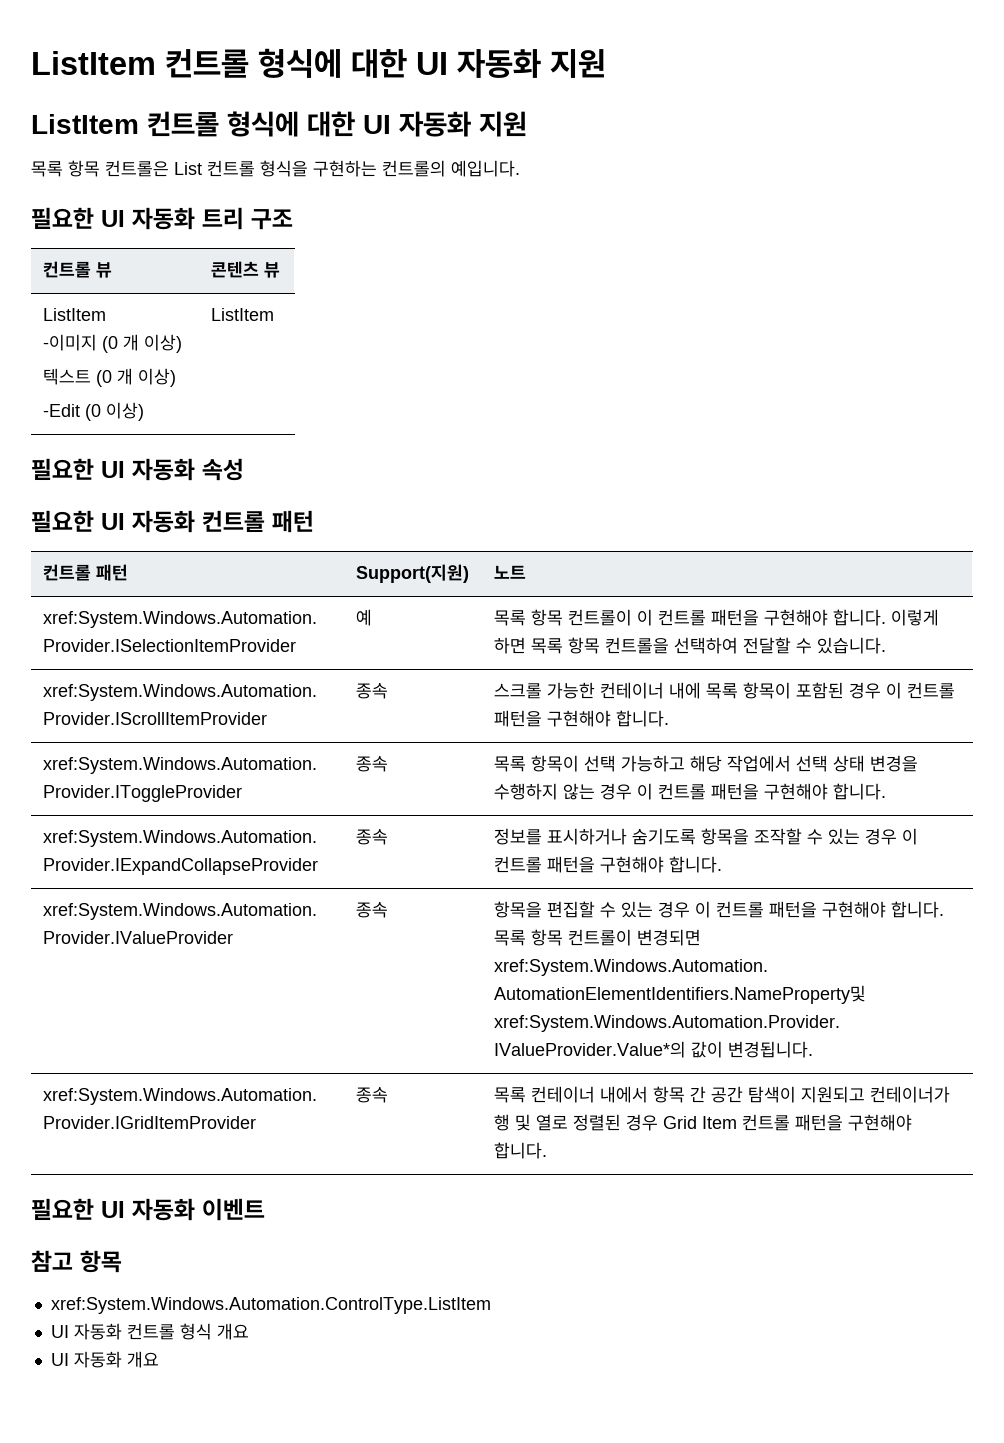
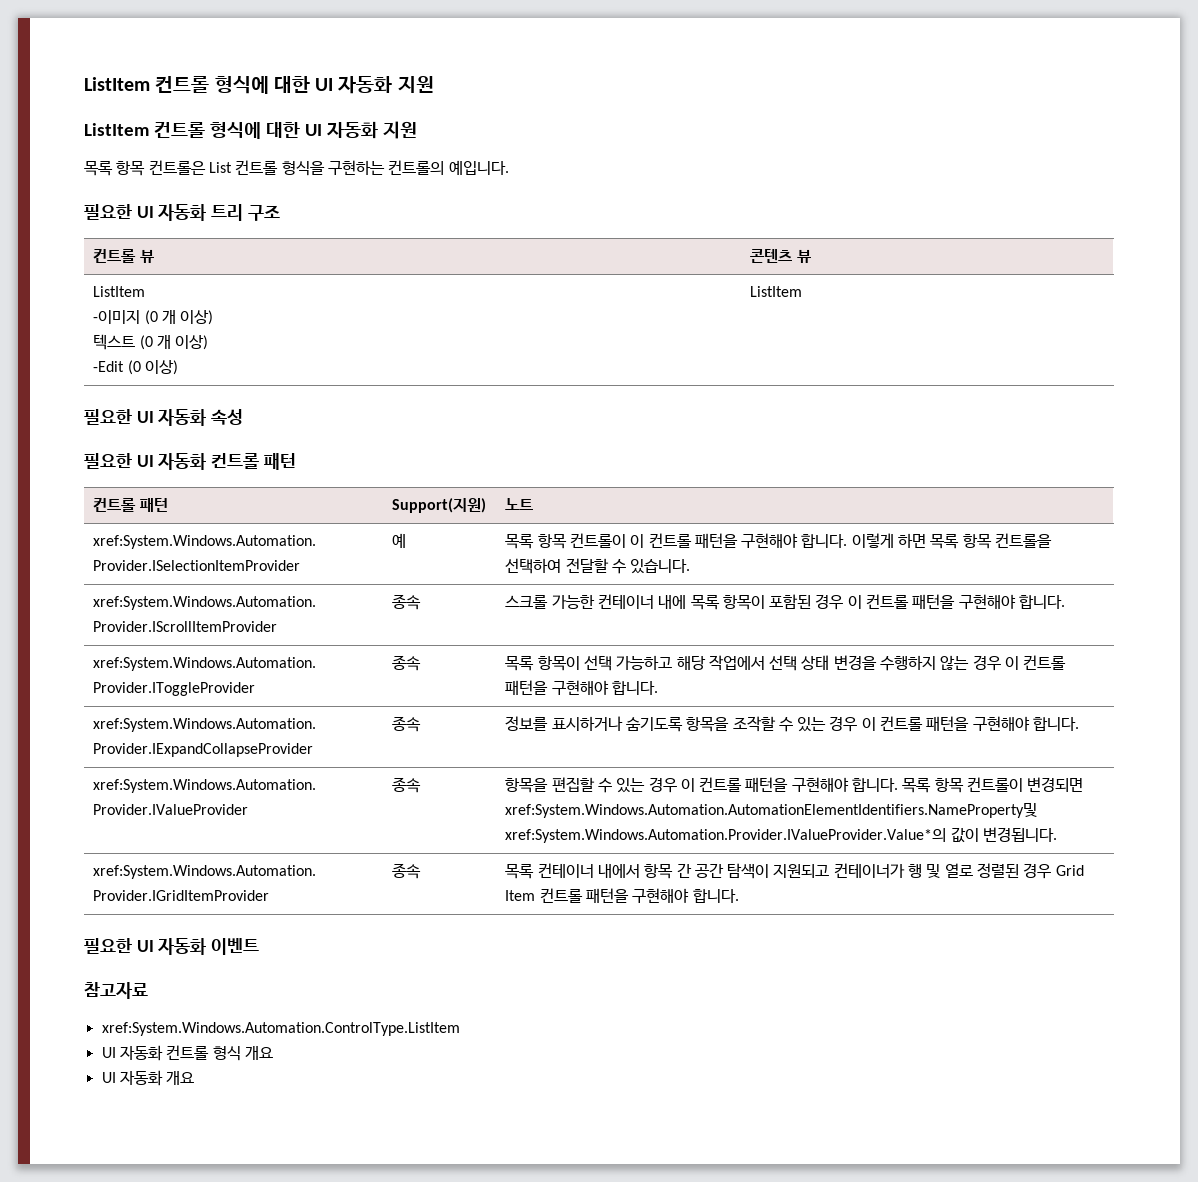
- 참고 항목
+ 참고자료

